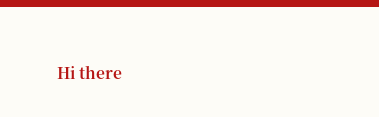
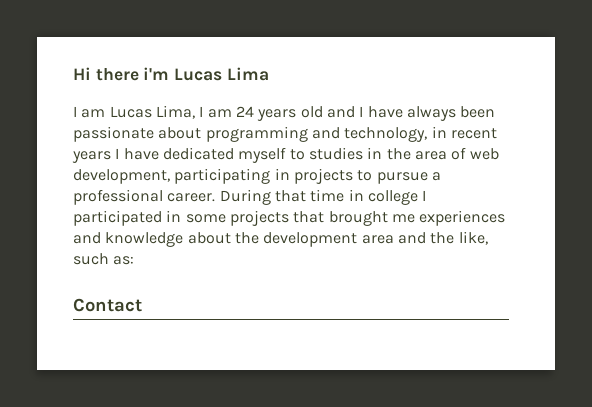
- Hi there
+ Hi there i'm Lucas Lima
+ I am Lucas Lima, I am 24 years old and I have always been passionate about programming and technology, in recent years I have dedicated myself to studies in the area of web development, participating in projects to pursue a professional career. During that time in college I participated in some projects that brought me experiences and knowledge about the development area and the like, such as:
+ Contact

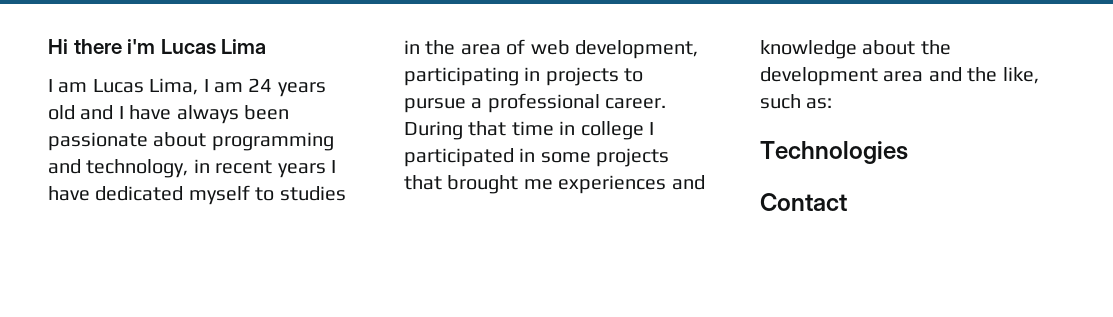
+ Technologies

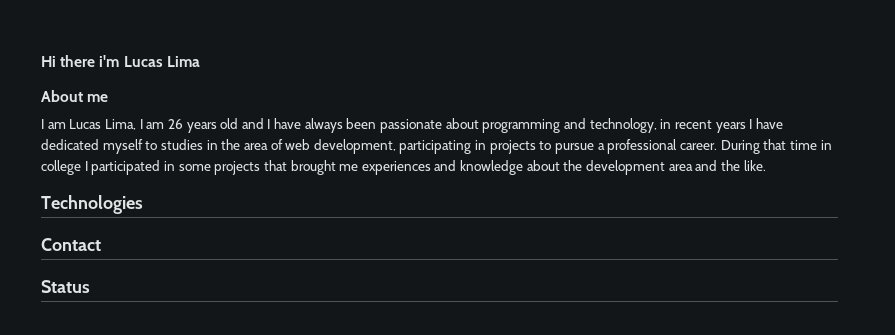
+ About me
- I am Lucas Lima, I am 24 years old and I have always been passionate about programming and technology, in recent years I have dedicated myself to studies in the area of web development, participating in projects to pursue a professional career.
+ I am Lucas Lima, I am 26 years old and I have always been passionate about programming and technology, in recent years I have dedicated myself to studies in the area of web development, participating in projects to pursue a professional career.
- During that time in college I participated in some projects that brought me experiences and knowledge about the development area and the like, such as:
+ During that time in college I participated in some projects that brought me experiences and knowledge about the development area and the like.
+ Status

